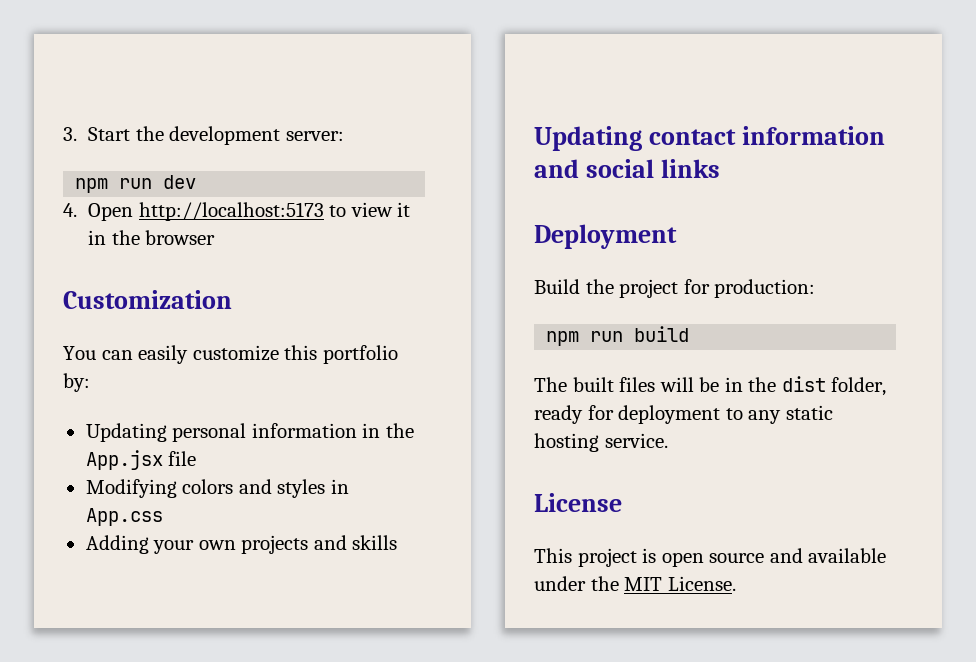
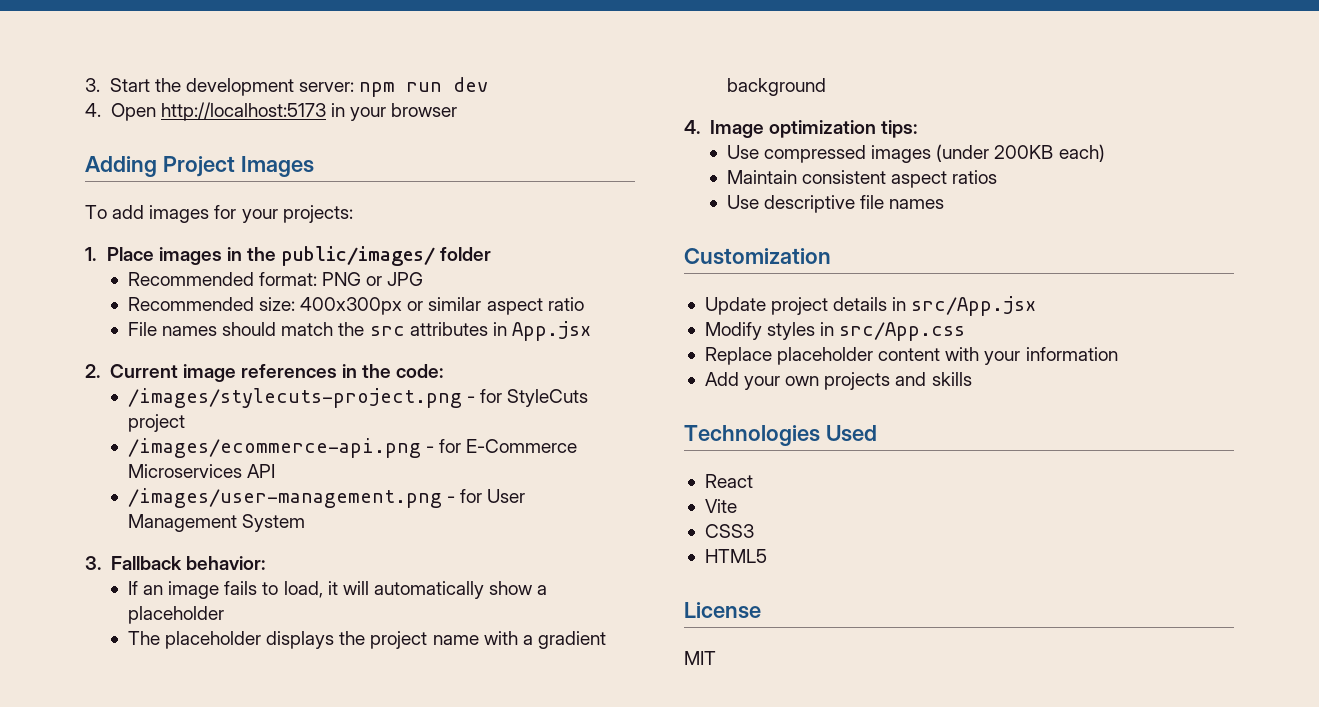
- 3. Start the development server:
- npm run dev
+ 3. Start the development server: npm run dev
- 4. Open http://localhost:5173 to view it in the browser
+ 4. Open http://localhost:5173 in your browser
+ Adding Project Images
+ To add images for your projects:
+ 1. Place images in the public/images/ folder
+ Recommended format: PNG or JPG
+ Recommended size: 400x300px or similar aspect ratio
+ File names should match the src attributes in App.jsx
+ 2. Current image references in the code:
+ /images/stylecuts-project.png - for StyleCuts project
+ /images/ecommerce-api.png - for E-Commerce Microservices API
+ /images/user-management.png - for User Management System
+ 3. Fallback behavior:
+ If an image fails to load, it will automatically show a placeholder
+ The placeholder displays the project name with a gradient background
+ 4. Image optimization tips:
+ Use compressed images (under 200KB each)
+ Maintain consistent aspect ratios
+ Use descriptive file names
  Customization
- You can easily customize this portfolio by:
- Updating personal information in the App.jsx file
- Modifying colors and styles in App.css
- Adding your own projects and skills
+ Update project details in src/App.jsx
+ Modify styles in src/App.css
+ Replace placeholder content with your information
+ Add your own projects and skills
- Updating contact information and social links
- Deployment
- Build the project for production:
- npm run build
- The built files will be in the dist folder, ready for deployment to any static hosting service.
+ Technologies Used
+ React
+ Vite
+ CSS3
+ HTML5
  License
- This project is open source and available under the MIT License.
+ MIT

